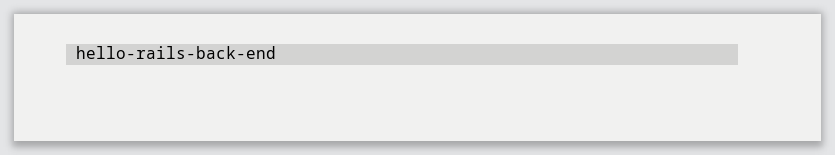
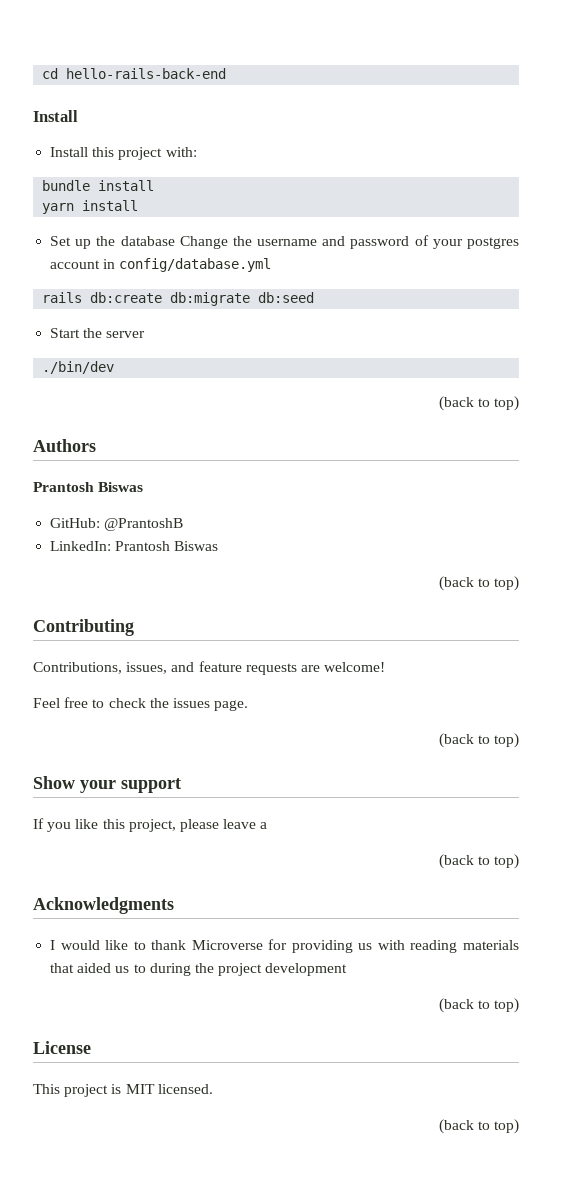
- hello-rails-back-end
+ cd hello-rails-back-end
+ Install
+ Install this project with:
+ bundle install
+ yarn install
+ Set up the database Change the username and password of your postgres account in config/database.yml
+ rails db:create db:migrate db:seed
+ Start the server
+ ./bin/dev
+ (back to top)
+ Authors
+ Prantosh Biswas
+ GitHub: @PrantoshB
+ LinkedIn: Prantosh Biswas
+ (back to top)
+ Contributing
+ Contributions, issues, and feature requests are welcome!
+ Feel free to check the issues page.
+ (back to top)
+ Show your support
+ If you like this project, please leave a
+ (back to top)
+ Acknowledgments
+ I would like to thank Microverse for providing us with reading materials that aided us to during the project development
+ (back to top)
+ License
+ This project is MIT licensed.
+ (back to top)

